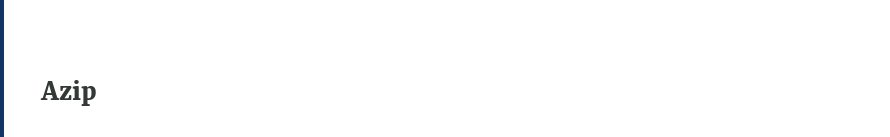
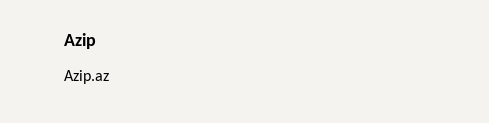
+ Azip.az

